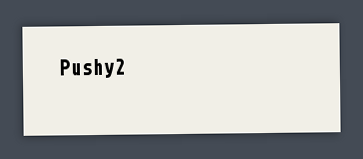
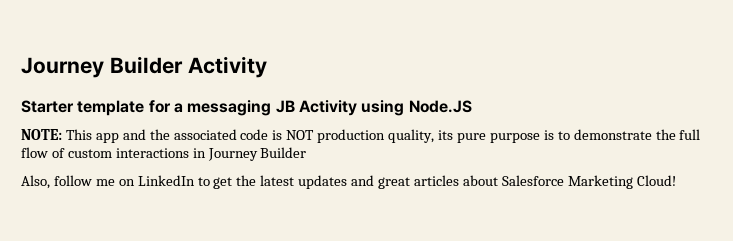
- Pushy2
+ Journey Builder Activity
+ Starter template for a messaging JB Activity using Node.JS
+ NOTE: This app and the associated code is NOT production quality, its pure purpose is to demonstrate the full flow of custom interactions in Journey Builder
+ Also, follow me on LinkedIn to get the latest updates and great articles about Salesforce Marketing Cloud!

